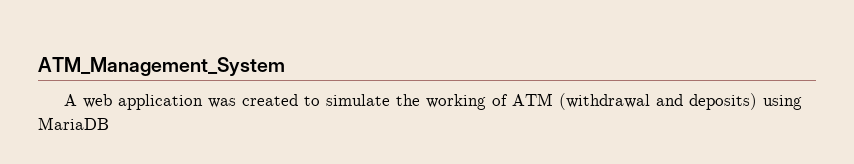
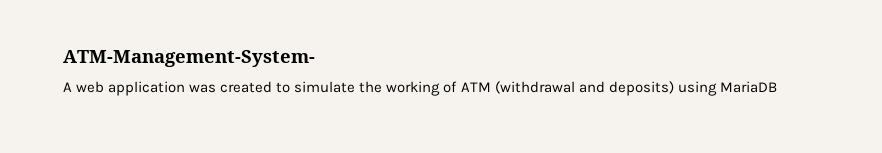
- ATM_Management_System
+ ATM-Management-System-

